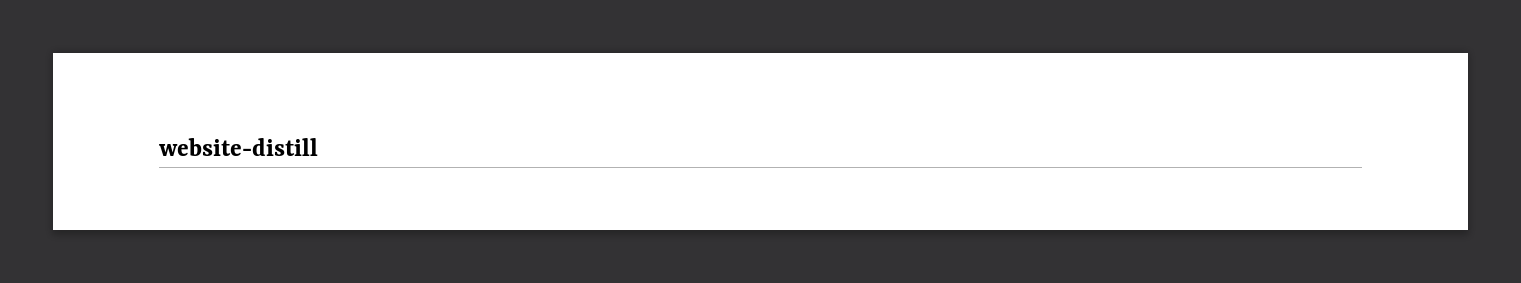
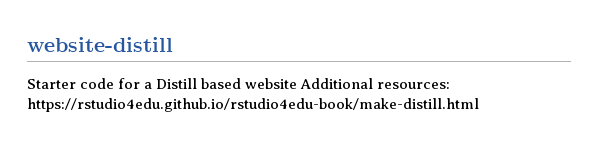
+ Starter code for a Distill based website Additional resources: https://rstudio4edu.github.io/rstudio4edu-book/make-distill.html

